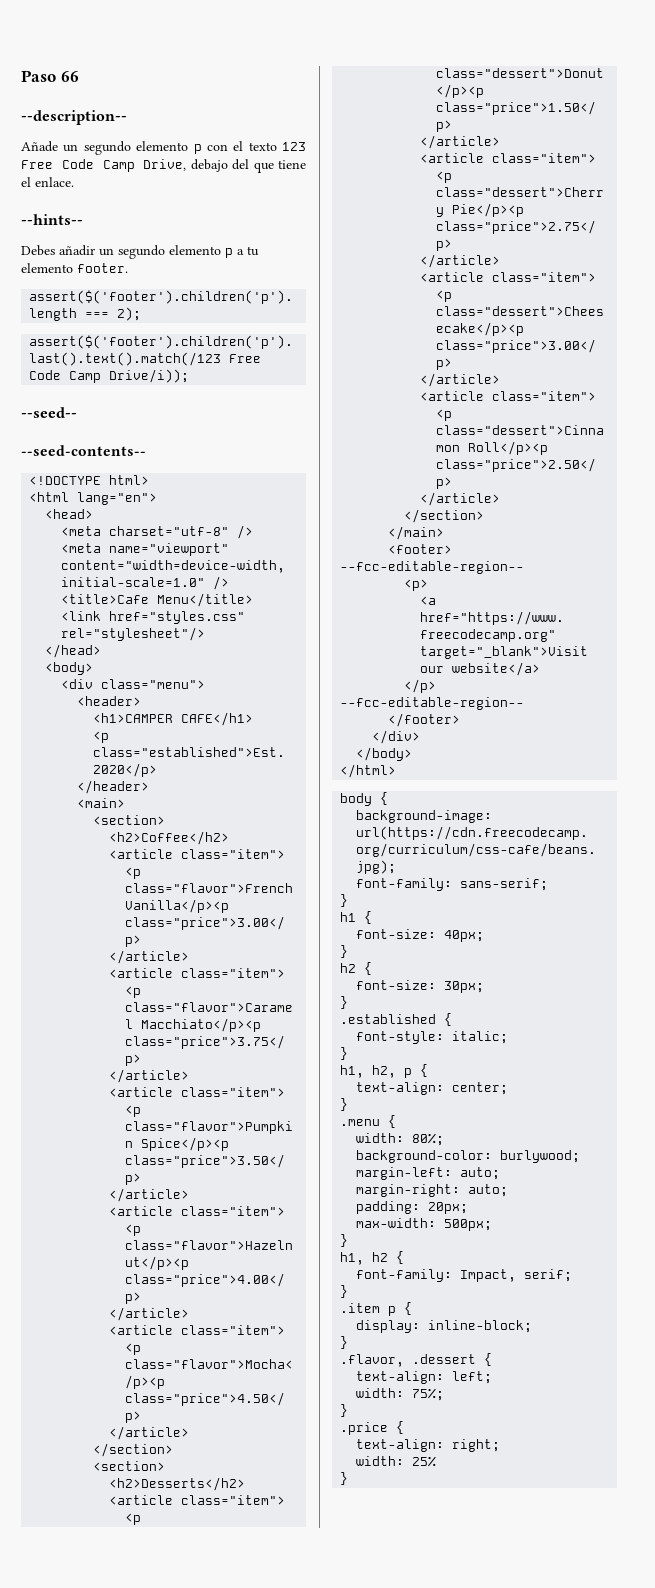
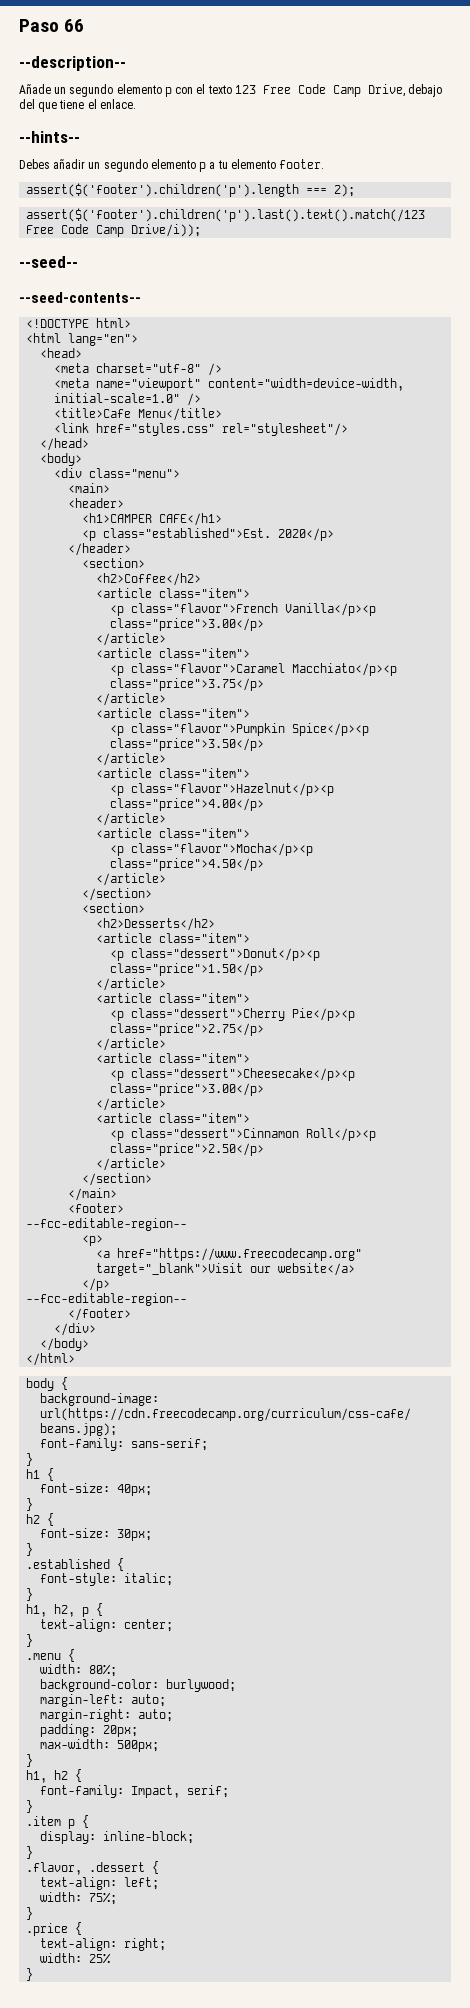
+ <main>
- <main>

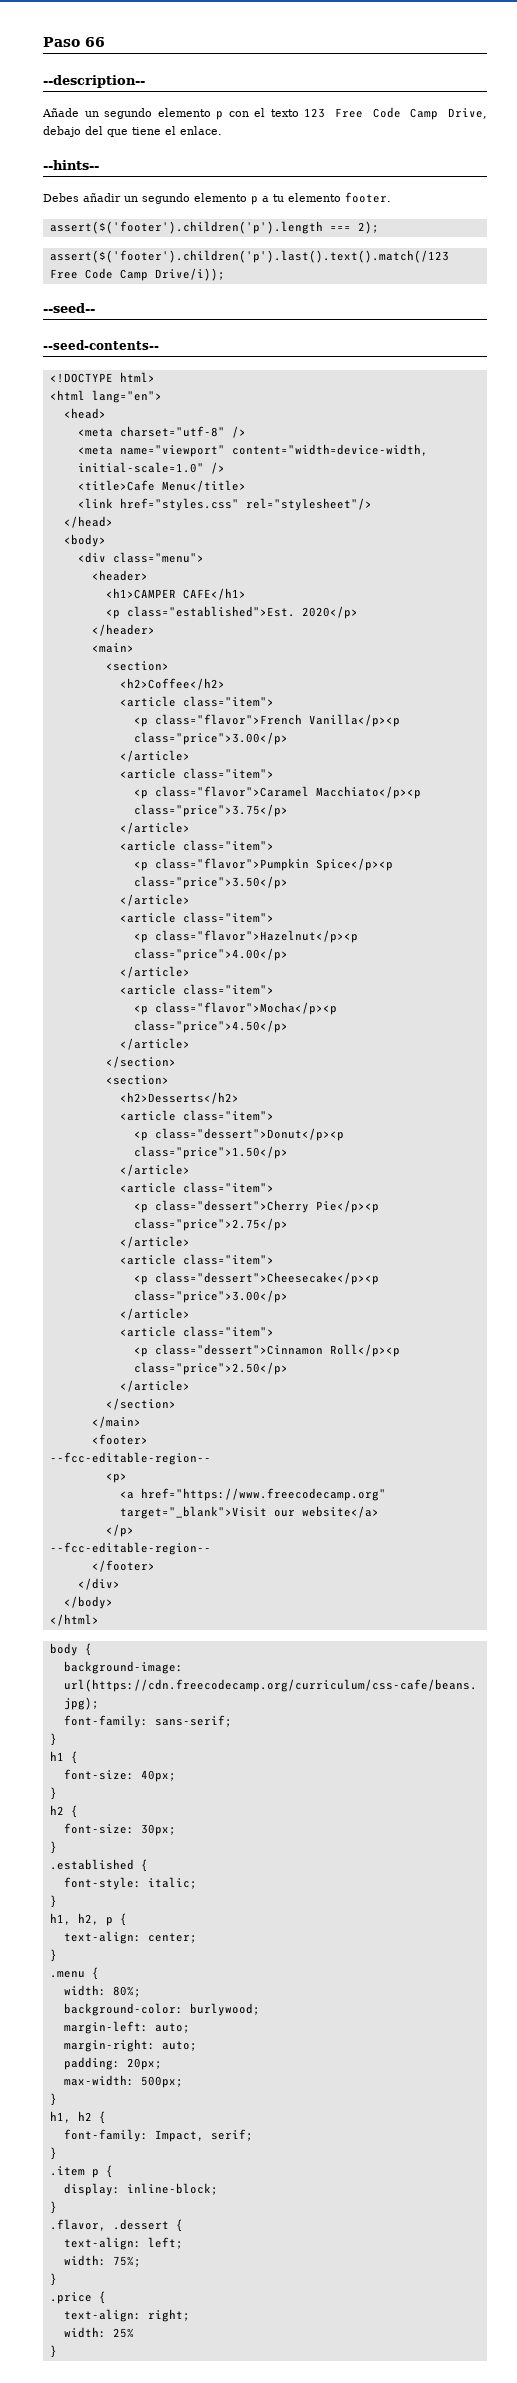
- <main>
+ <main>

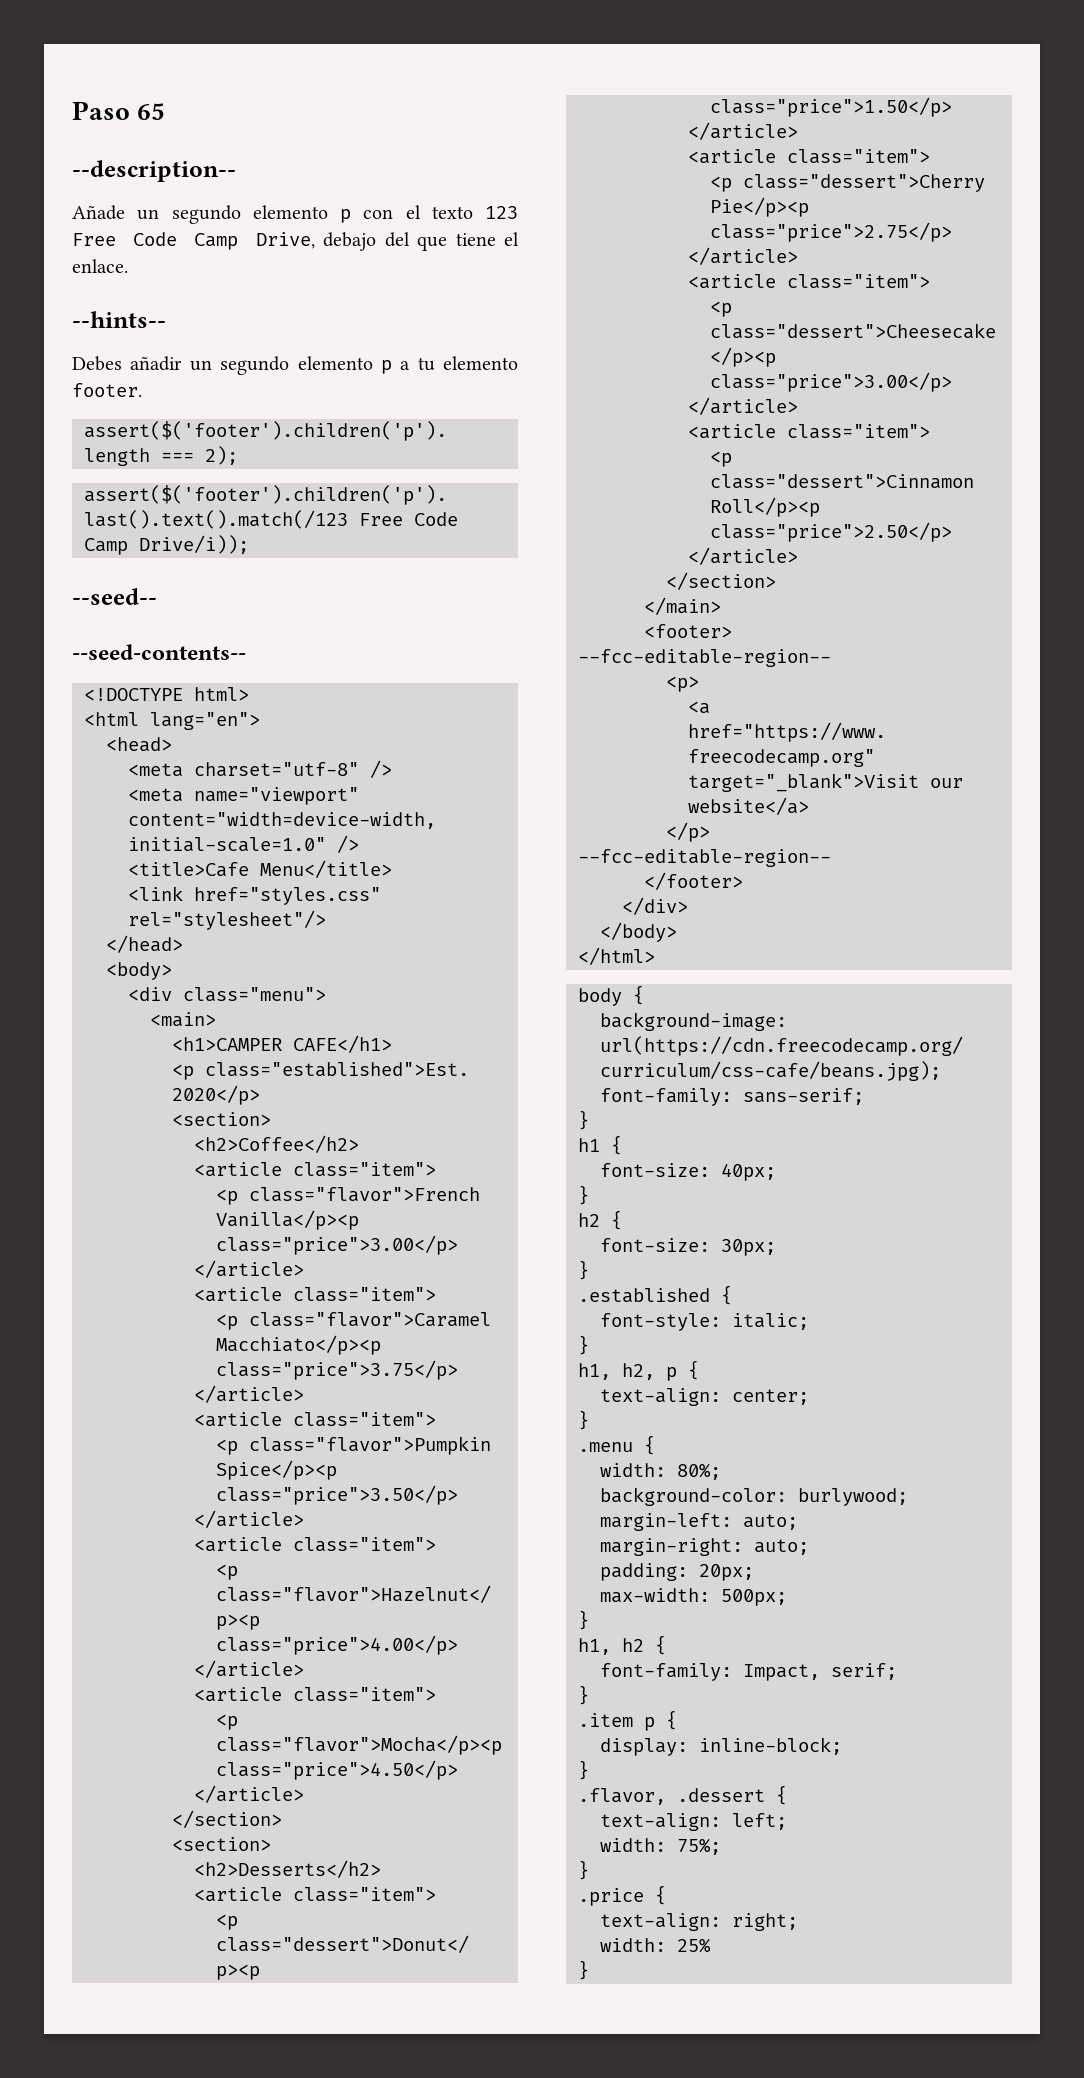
- Paso 66
+ Paso 65
- <header>
+ <main>
- </header>
- <main>

